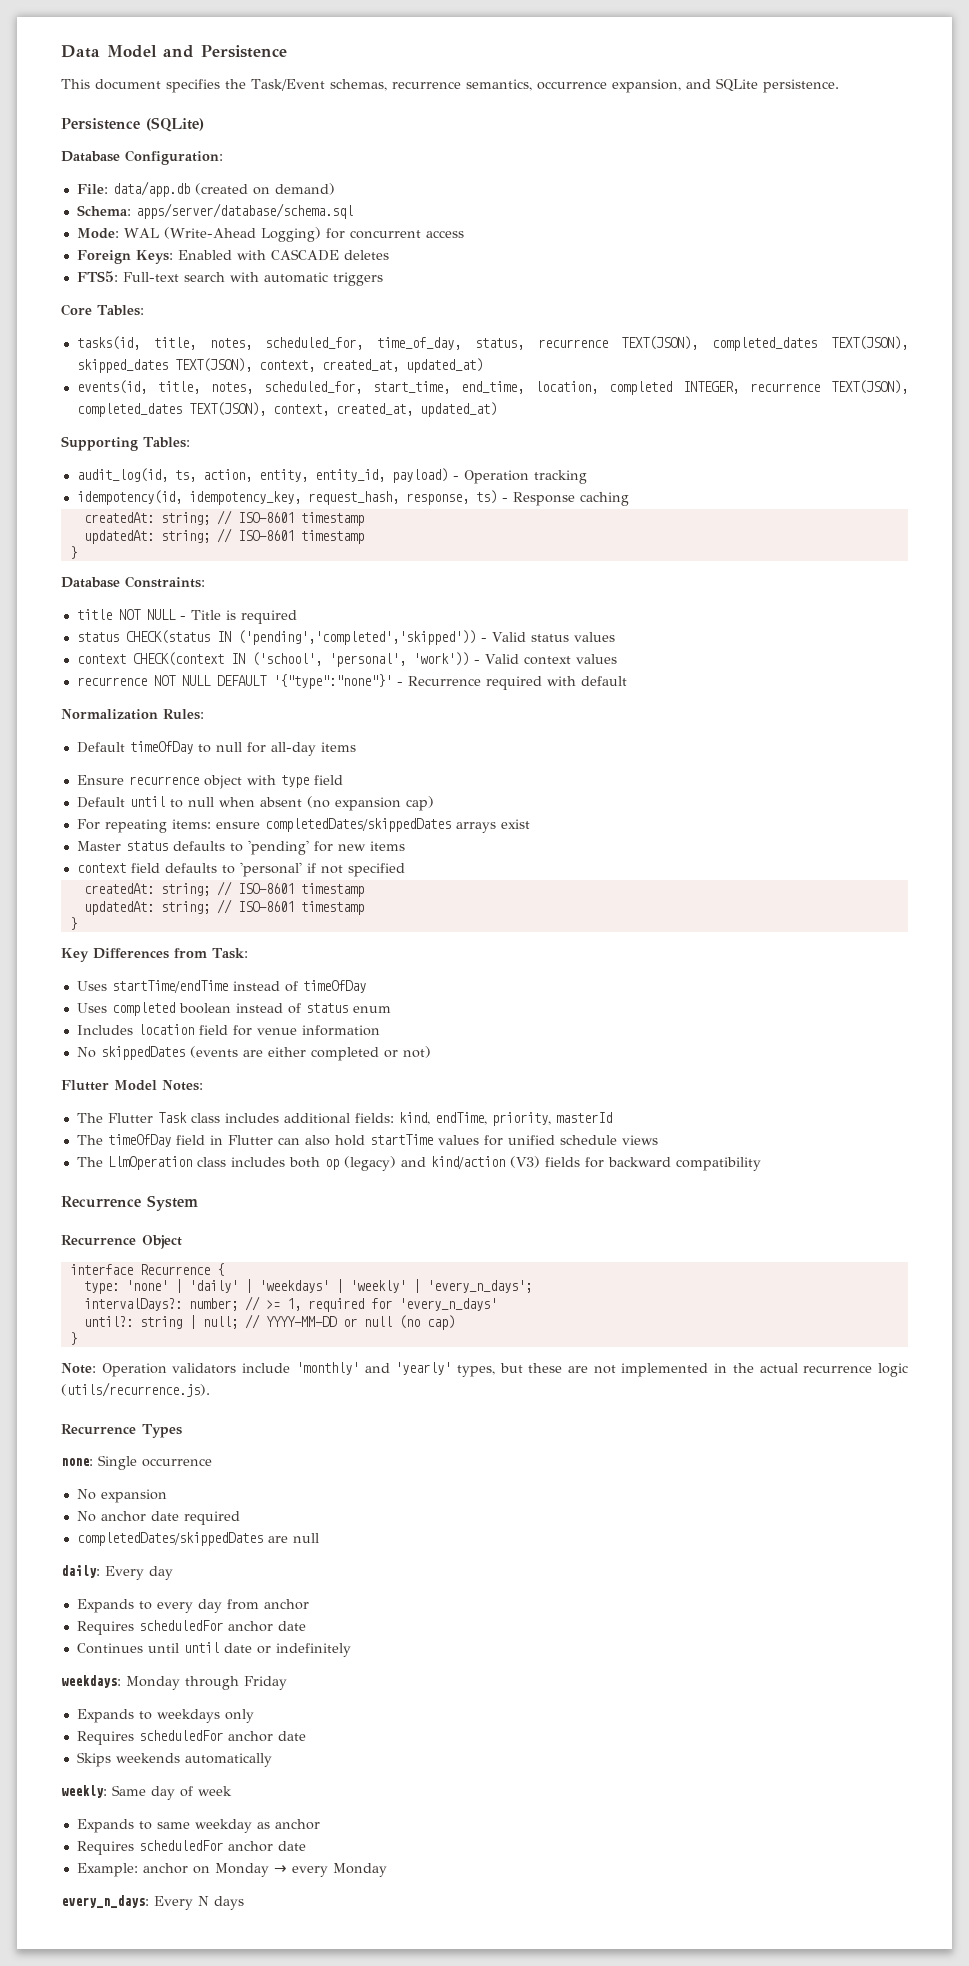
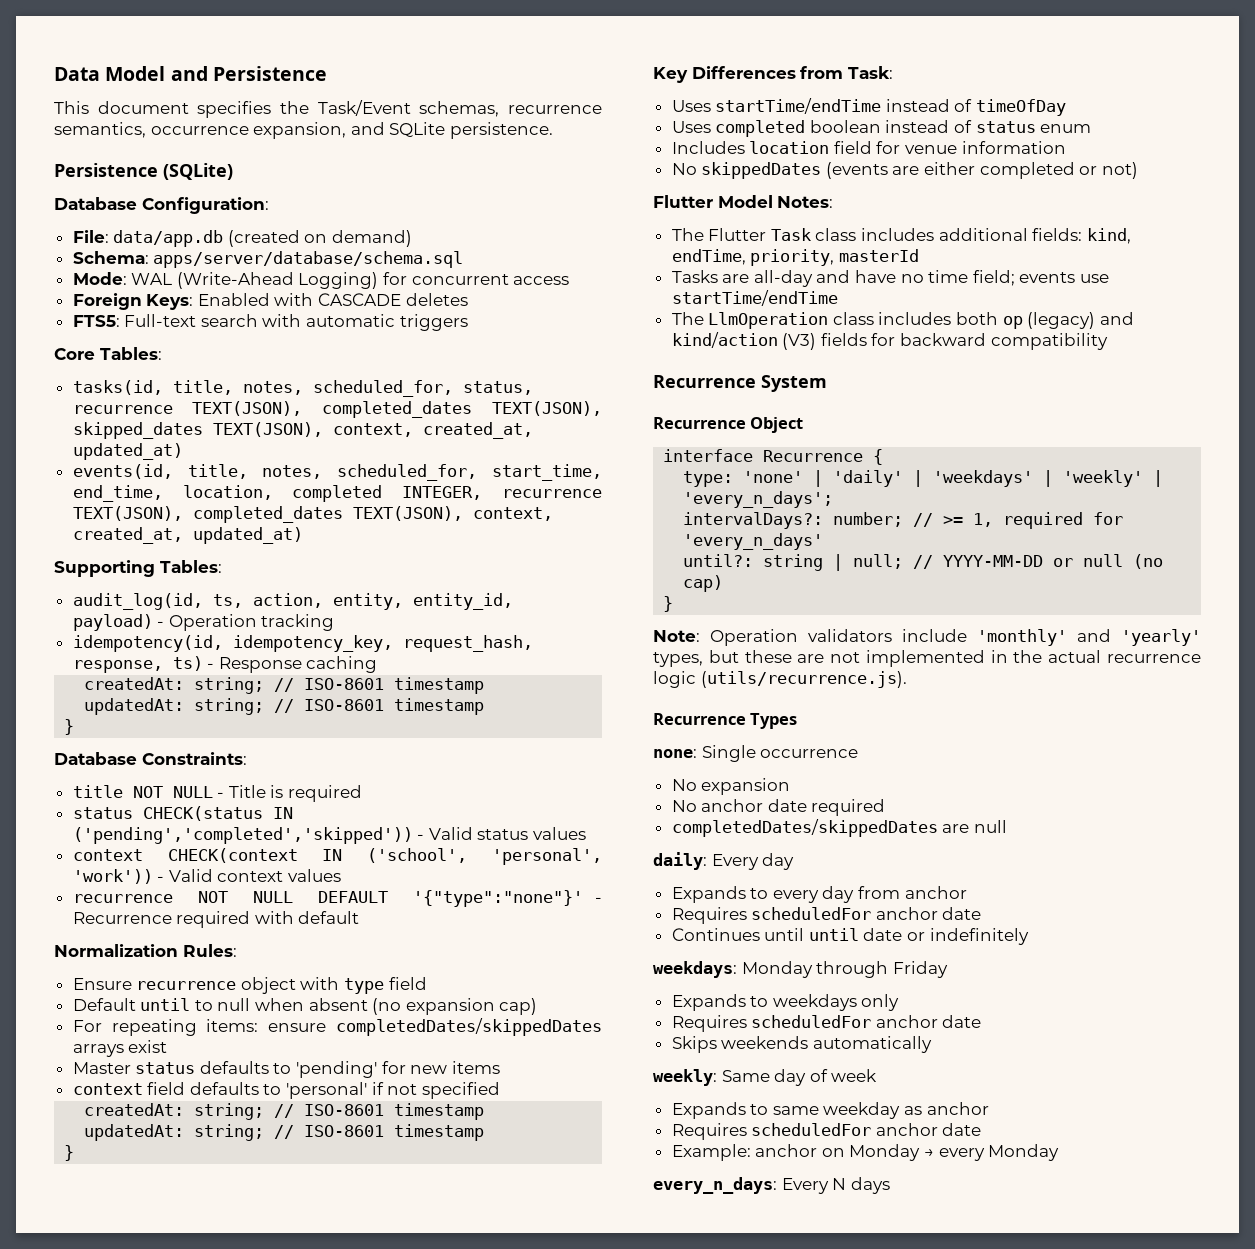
- tasks(id, title, notes, scheduled_for, time_of_day, status, recurrence TEXT(JSON), completed_dates TEXT(JSON), skipped_dates TEXT(JSON), context, created_at, updated_at)
+ tasks(id, title, notes, scheduled_for, status, recurrence TEXT(JSON), completed_dates TEXT(JSON), skipped_dates TEXT(JSON), context, created_at, updated_at)
- Default timeOfDay to null for all-day items
- The timeOfDay field in Flutter can also hold startTime values for unified schedule views
+ Tasks are all-day and have no time field; events use startTime/endTime

